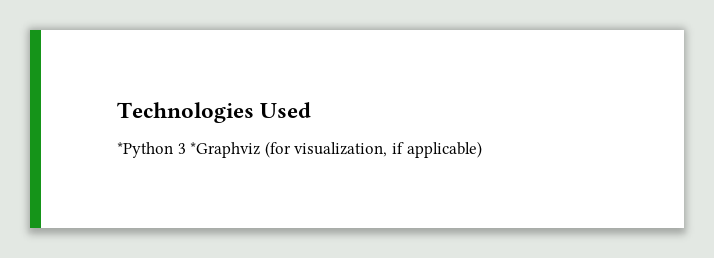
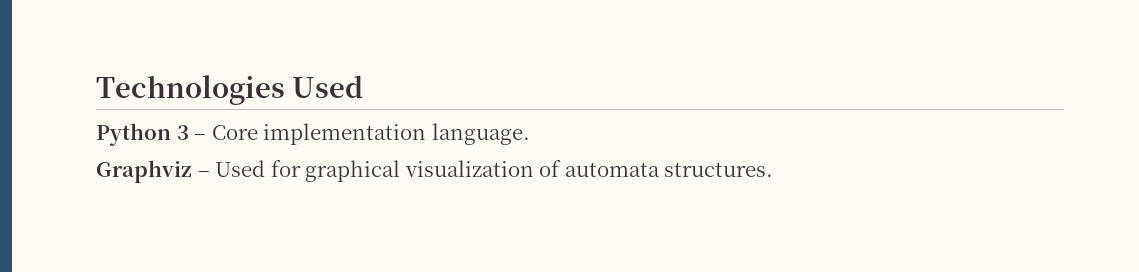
- *Python 3 *Graphviz (for visualization, if applicable)
+ Python 3 – Core implementation language.
+ Graphviz – Used for graphical visualization of automata structures.

